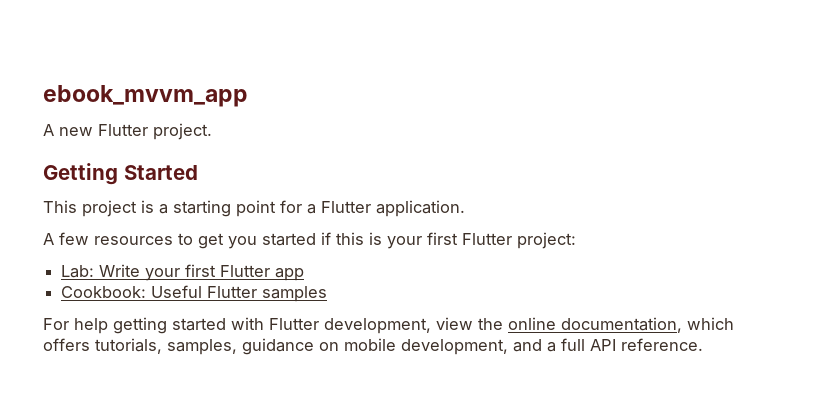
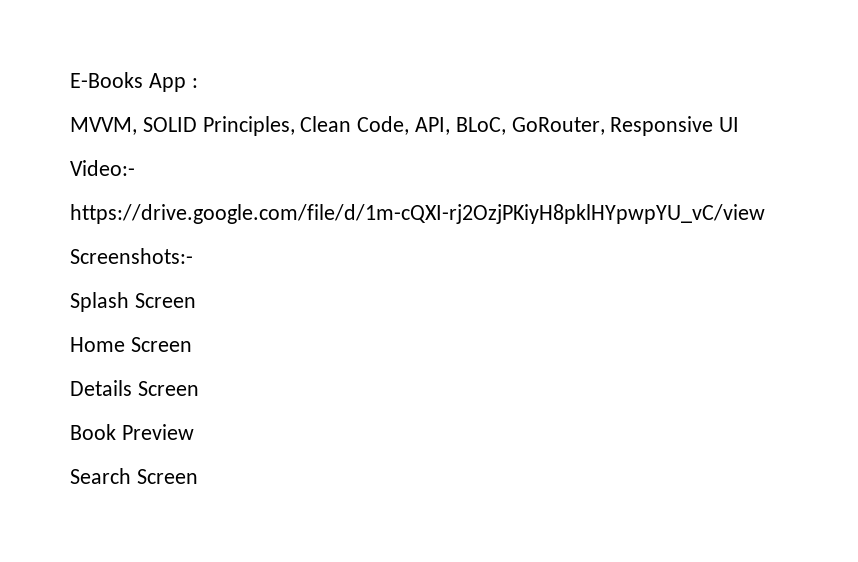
- ebook_mvvm_app
- A new Flutter project.
- Getting Started
- This project is a starting point for a Flutter application.
- A few resources to get you started if this is your first Flutter project:
- Lab: Write your first Flutter app
- Cookbook: Useful Flutter samples
- For help getting started with Flutter development, view the online documentation, which offers tutorials, samples, guidance on mobile development, and a full API reference.
+ E-Books App :
+ MVVM, SOLID Principles, Clean Code, API, BLoC, GoRouter, Responsive UI
+ Video:-
+ https://drive.google.com/file/d/1m-cQXI-rj2OzjPKiyH8pklHYpwpYU_vC/view
+ Screenshots:-
+ Splash Screen
+ Home Screen
+ Details Screen
+ Book Preview
+ Search Screen

